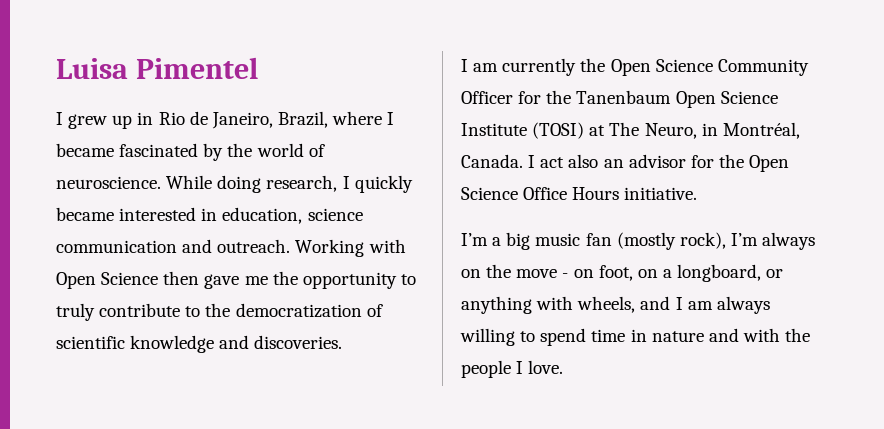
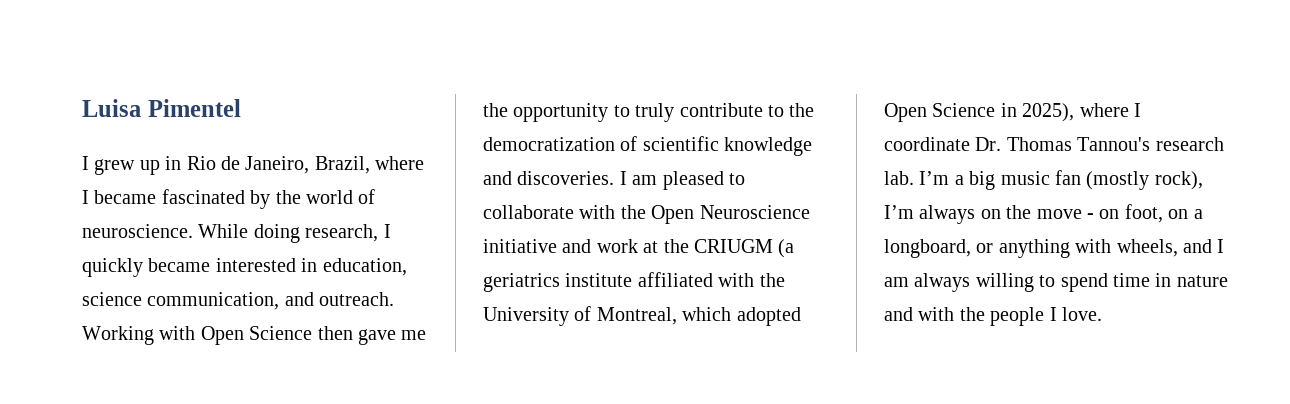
- While doing research, I quickly became interested in education, science communication and outreach.
+ While doing research, I quickly became interested in education, science communication, and outreach.
- Working with Open Science then gave me the opportunity to truly contribute to the democratization of scientific knowledge and discoveries.
- I am currently the Open Science Community Officer for the Tanenbaum Open Science Institute (TOSI) at The Neuro, in Montréal, Canada. I act also an advisor for the Open Science Office Hours initiative.
- I’m a big music fan (mostly rock), I’m always on the move - on foot, on a longboard, or anything with wheels, and I am always willing to spend time in nature and with the people I love.
+ Working with Open Science then gave me the opportunity to truly contribute to the democratization of scientific knowledge and discoveries. I am pleased to collaborate with the Open Neuroscience initiative and work at the CRIUGM (a geriatrics institute affiliated with the University of Montreal, which adopted Open Science in 2025), where I coordinate Dr. Thomas Tannou's research lab. I’m a big music fan (mostly rock), I’m always on the move - on foot, on a longboard, or anything with wheels, and I am always willing to spend time in nature and with the people I love.

